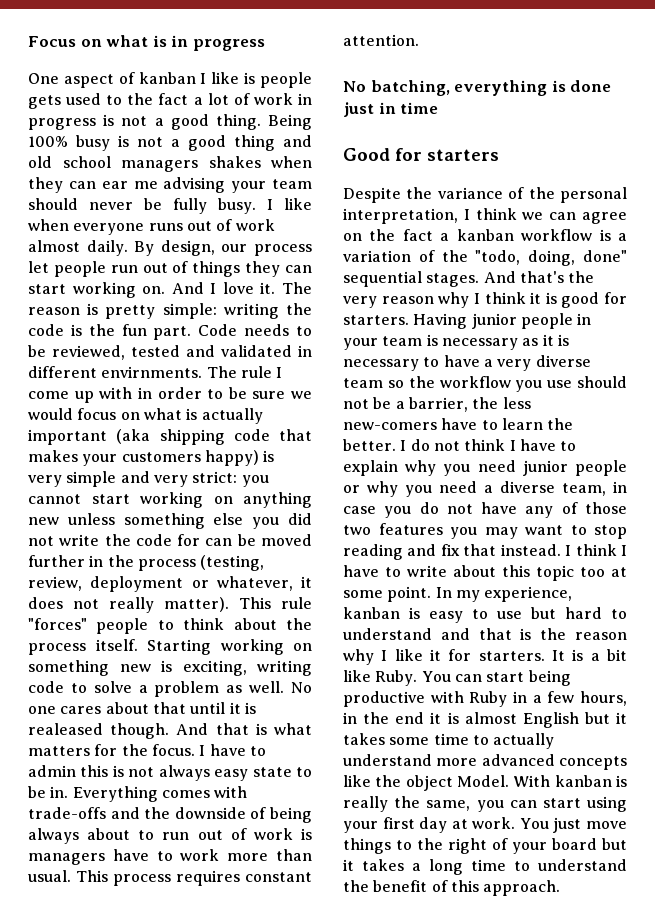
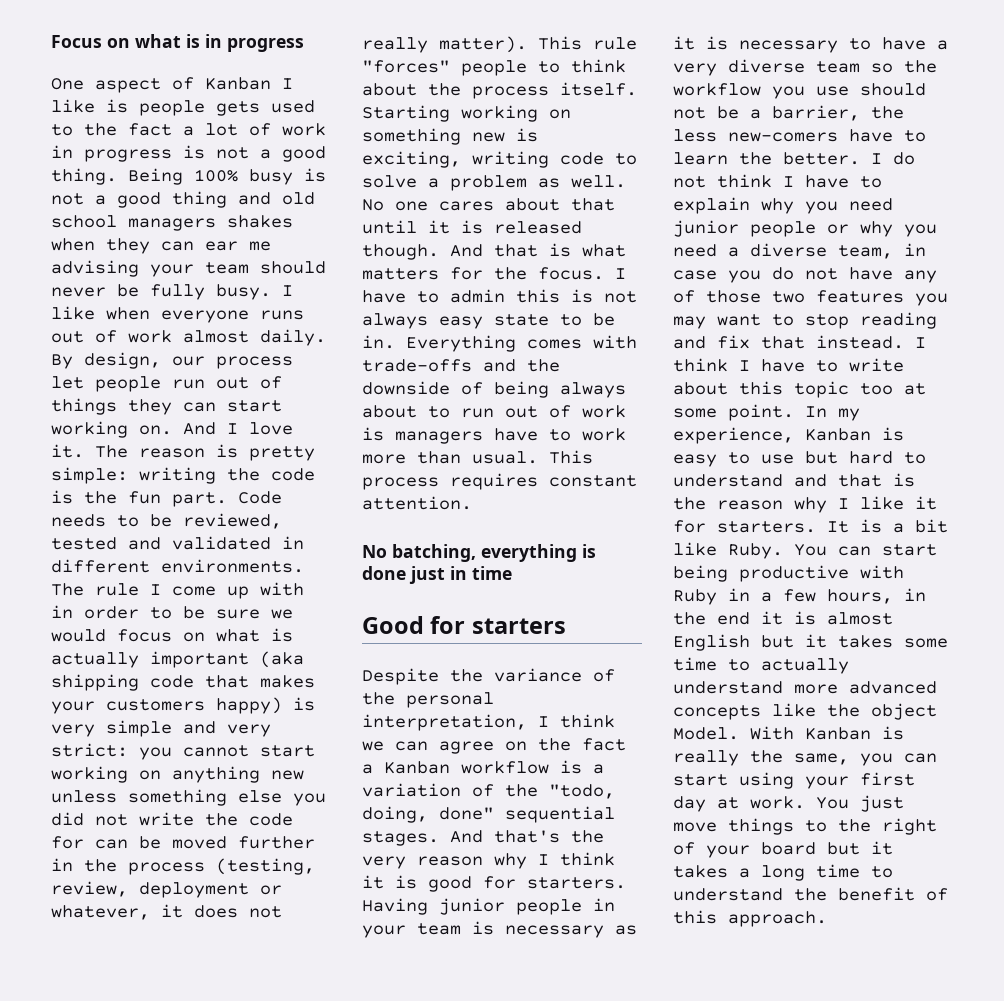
- One aspect of kanban I like is people gets used to the fact a lot of work in progress is not a good thing.
+ One aspect of Kanban I like is people gets used to the fact a lot of work in progress is not a good thing.
- Code needs to be reviewed, tested and validated in different envirnments.
+ Code needs to be reviewed, tested and validated in different environments.
- No one cares about that until it is realeased though.
+ No one cares about that until it is released though.
- Despite the variance of the personal interpretation, I think we can agree on the fact a kanban workflow is a variation of the "todo, doing, done" sequential stages.
+ Despite the variance of the personal interpretation, I think we can agree on the fact a Kanban workflow is a variation of the "todo, doing, done" sequential stages.
- In my experience, kanban is easy to use but hard to understand and that is the reason why I like it for starters.
+ In my experience, Kanban is easy to use but hard to understand and that is the reason why I like it for starters.
- With kanban is really the same, you can start using your first day at work.
+ With Kanban is really the same, you can start using your first day at work.

